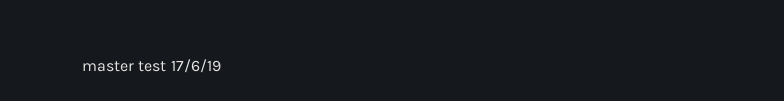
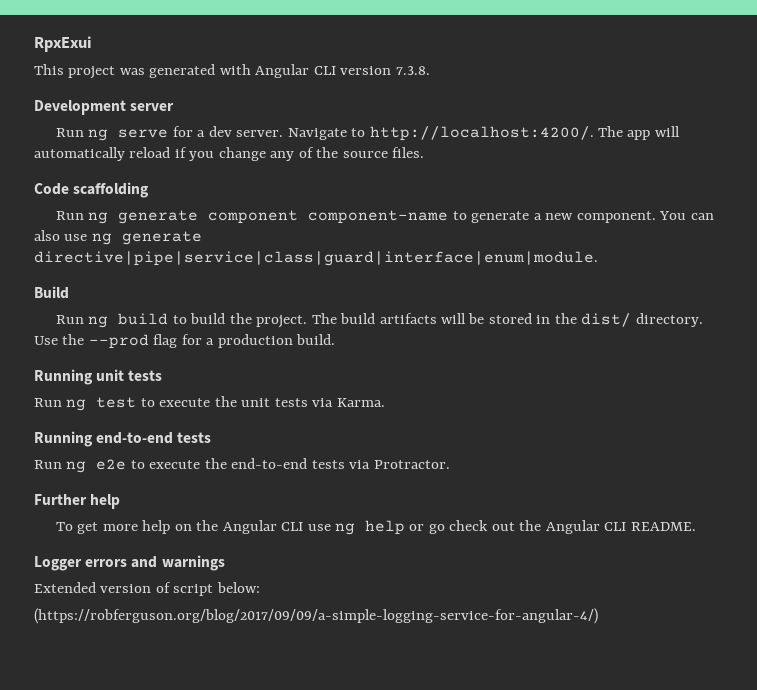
- master test 17/6/19
+ RpxExui
+ This project was generated with Angular CLI version 7.3.8.
+ Development server
+ Run ng serve for a dev server. Navigate to http://localhost:4200/. The app will automatically reload if you change any of the source files.
+ Code scaffolding
+ Run ng generate component component-name to generate a new component. You can also use ng generate directive|pipe|service|class|guard|interface|enum|module.
+ Build
+ Run ng build to build the project. The build artifacts will be stored in the dist/ directory. Use the --prod flag for a production build.
+ Running unit tests
+ Run ng test to execute the unit tests via Karma.
+ Running end-to-end tests
+ Run ng e2e to execute the end-to-end tests via Protractor.
+ Further help
+ To get more help on the Angular CLI use ng help or go check out the Angular CLI README.
+ Logger errors and warnings
+ Extended version of script below:
+ (https://robferguson.org/blog/2017/09/09/a-simple-logging-service-for-angular-4/)

